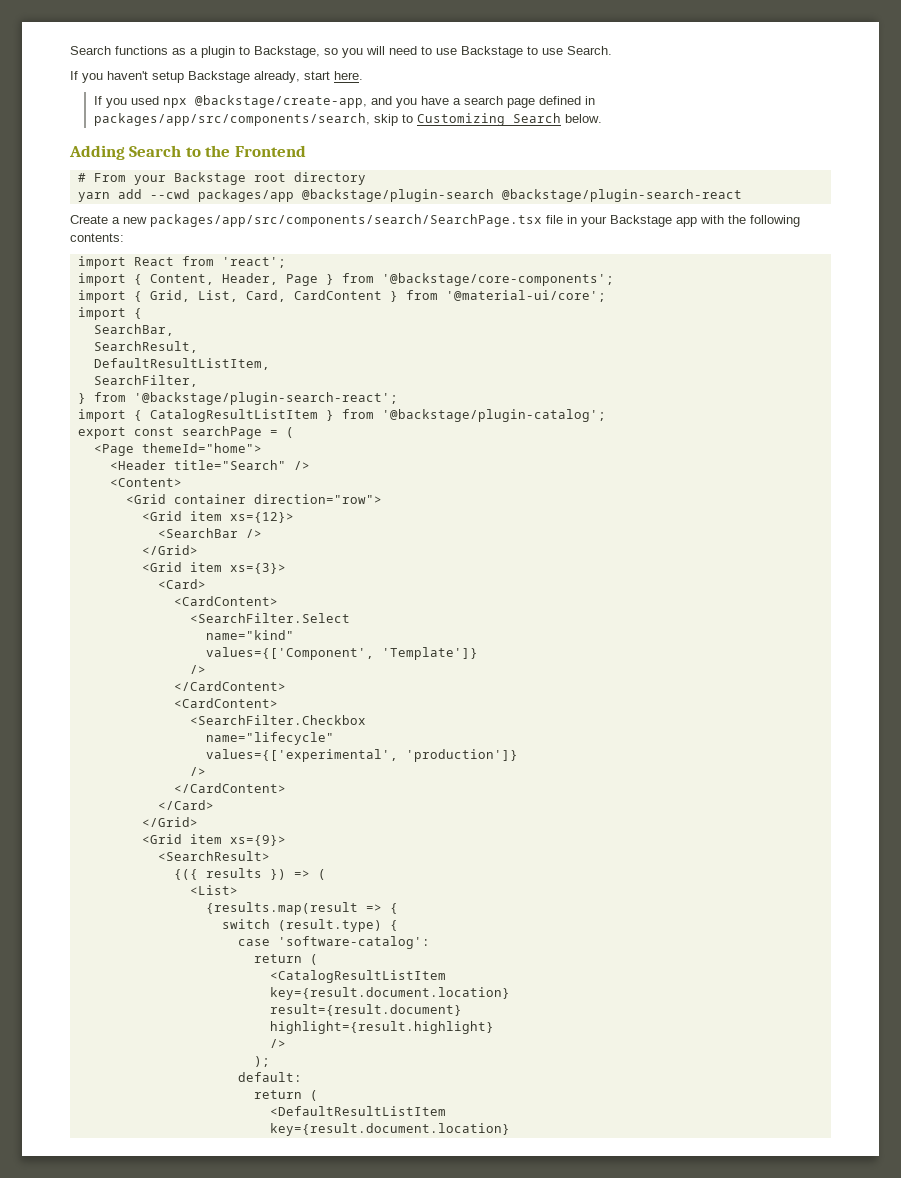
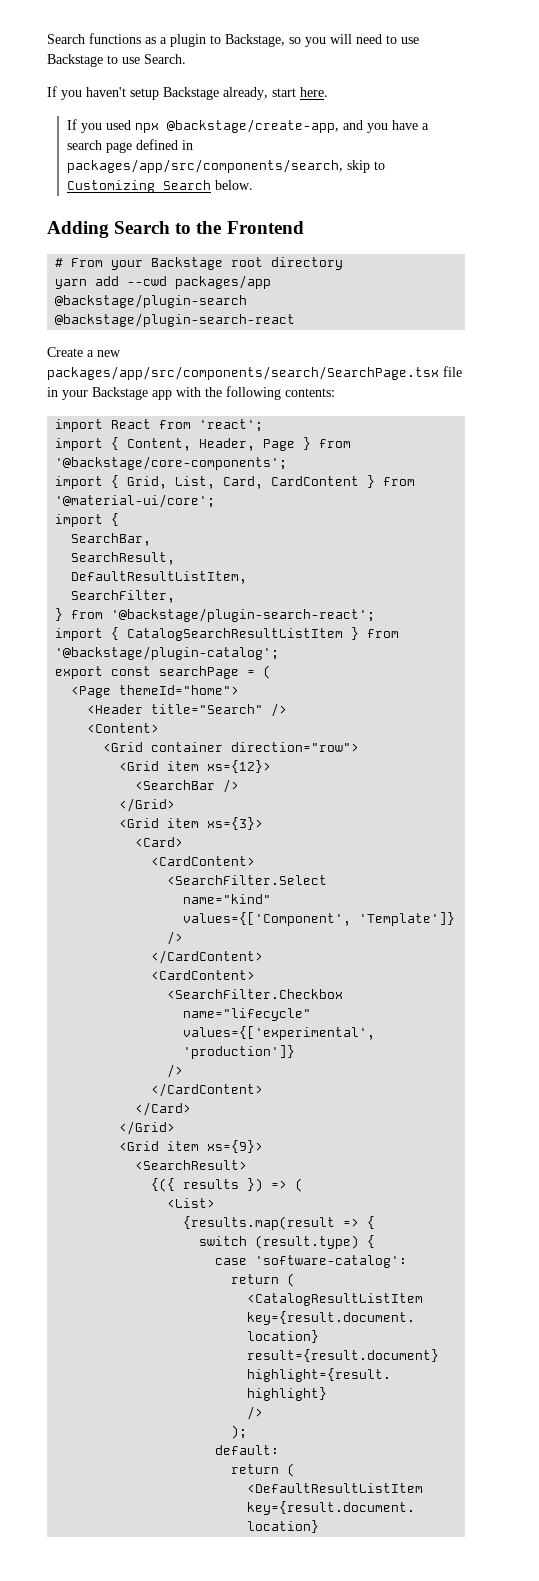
- import { CatalogResultListItem } from '@backstage/plugin-catalog';
+ import { CatalogSearchResultListItem } from '@backstage/plugin-catalog';

